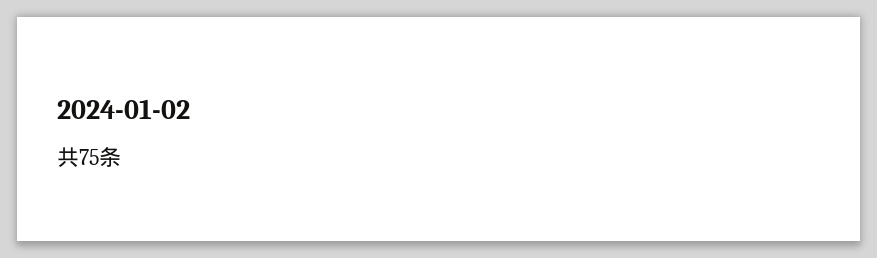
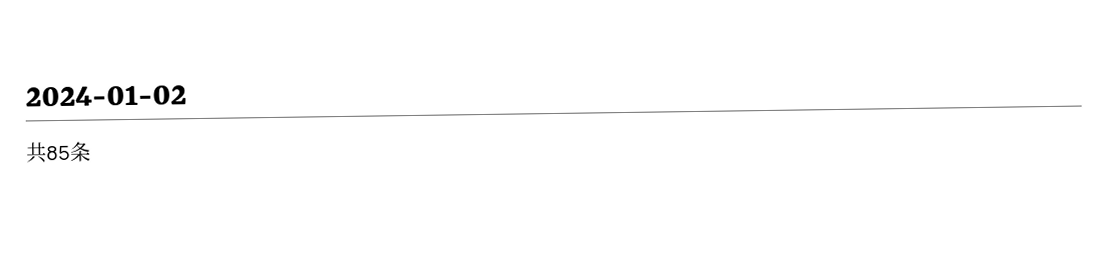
- 共75条
+ 共85条

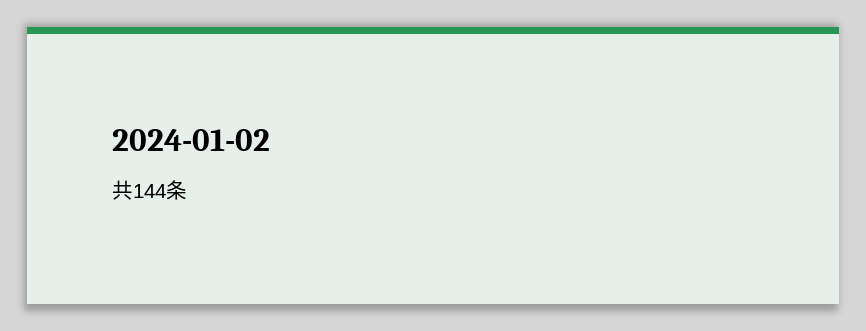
- 共85条
+ 共144条

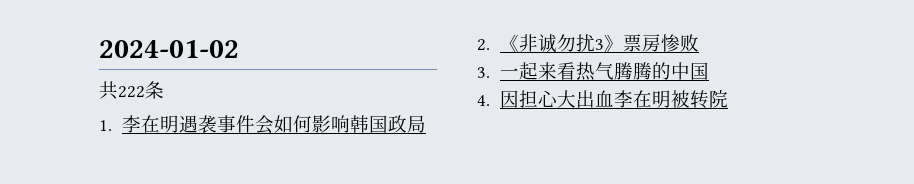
- 共144条
+ 共222条
+ 1.李在明遇袭事件会如何影响韩国政局
+ 2.《非诚勿扰3》票房惨败
+ 3.一起来看热气腾腾的中国
+ 4.因担心大出血李在明被转院

